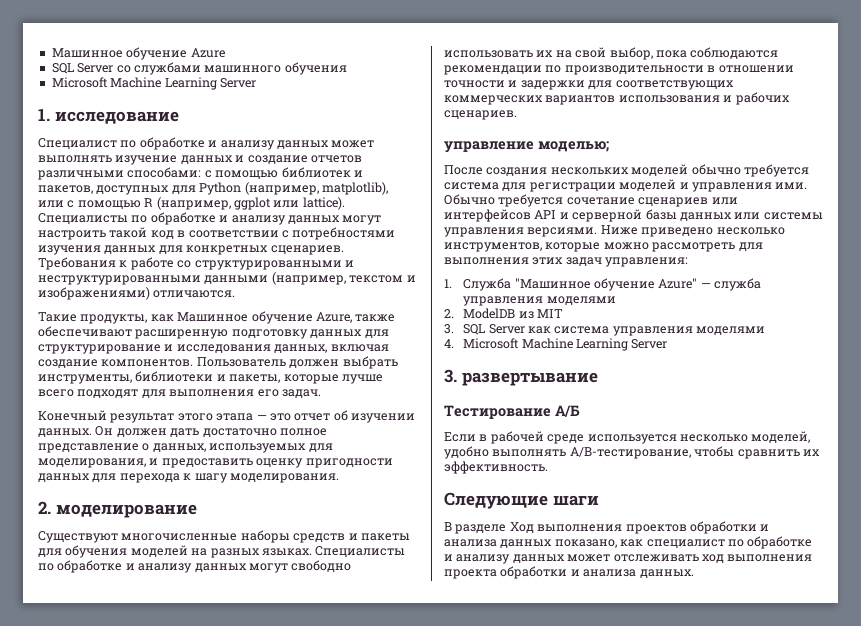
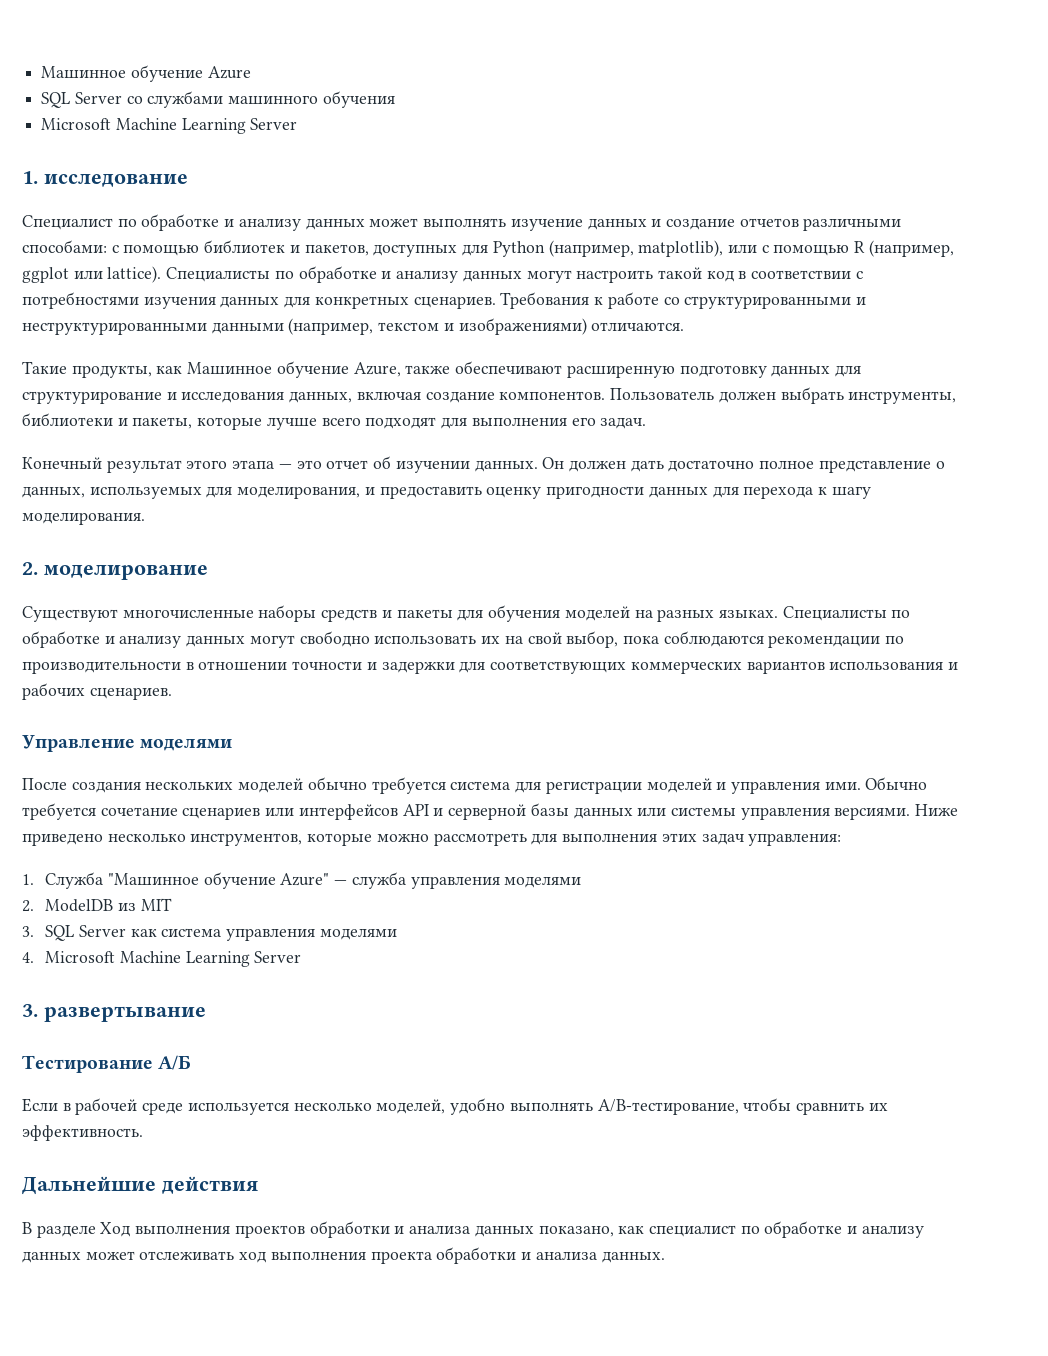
- управление моделью;
+ Управление моделями
- Следующие шаги
+ Дальнейшие действия

